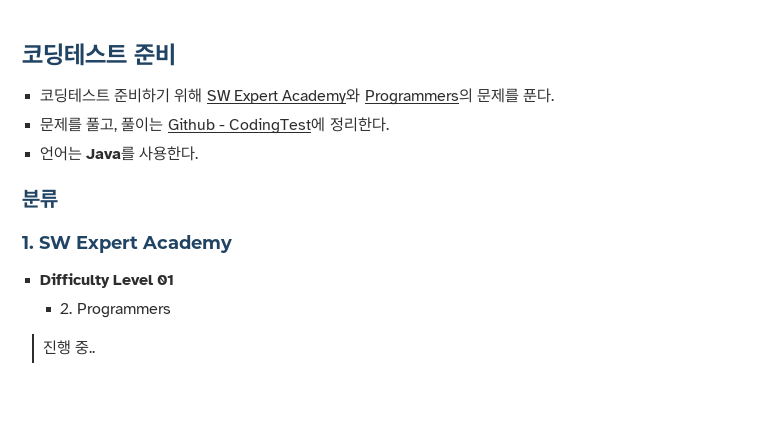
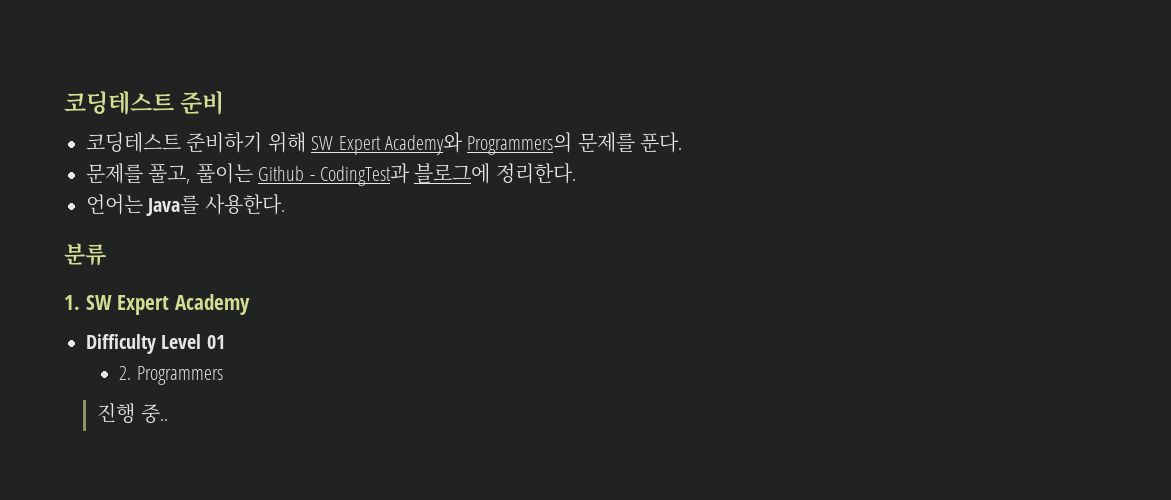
- 문제를 풀고, 풀이는 Github - CodingTest에 정리한다.
+ 문제를 풀고, 풀이는 Github - CodingTest과 블로그에 정리한다.

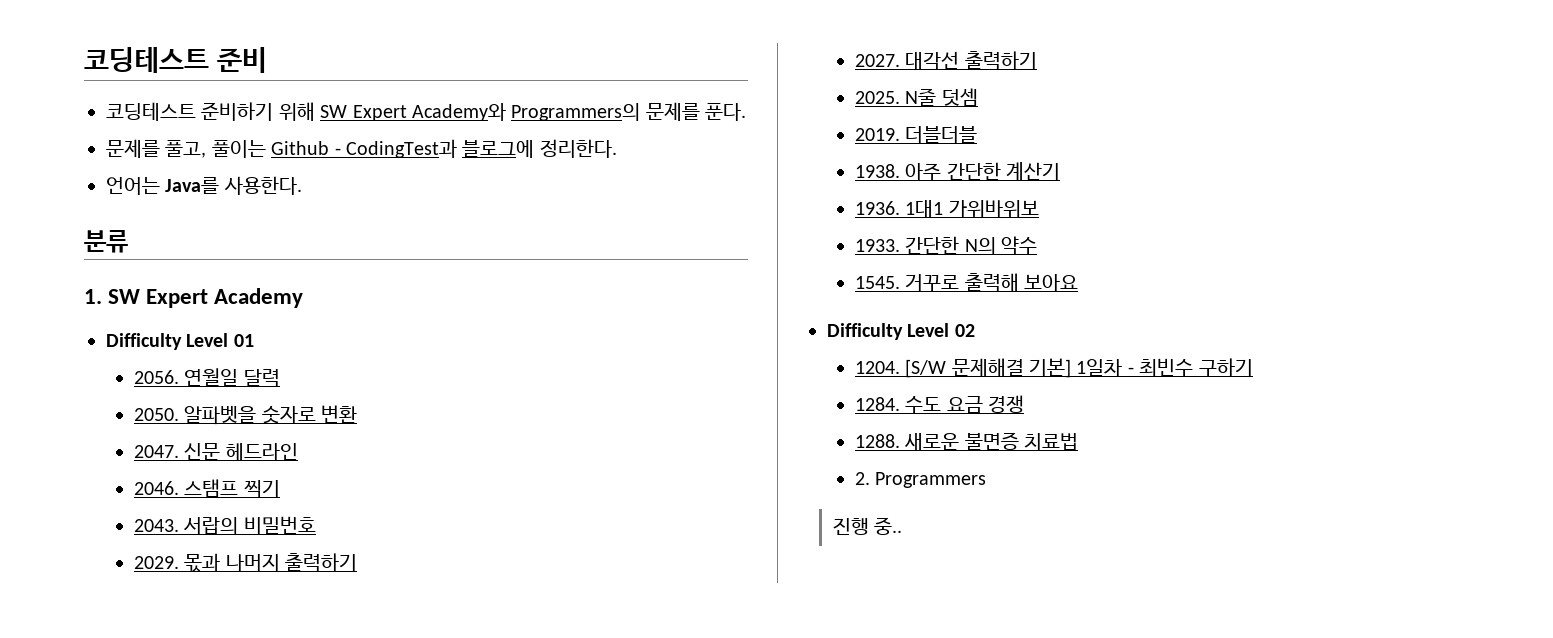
+ 2056. 연월일 달력
+ 2050. 알파벳을 숫자로 변환
+ 2047. 신문 헤드라인
+ 2046. 스탬프 찍기
+ 2043. 서랍의 비밀번호
+ 2029. 몫과 나머지 출력하기
+ 2027. 대각선 출력하기
+ 2025. N줄 덧셈
+ 2019. 더블더블
+ 1938. 아주 간단한 계산기
+ 1936. 1대1 가위바위보
+ 1933. 간단한 N의 약수
+ 1545. 거꾸로 출력해 보아요
+ Difficulty Level 02
+ 1204. [S/W 문제해결 기본] 1일차 - 최빈수 구하기
+ 1284. 수도 요금 경쟁
+ 1288. 새로운 불면증 치료법

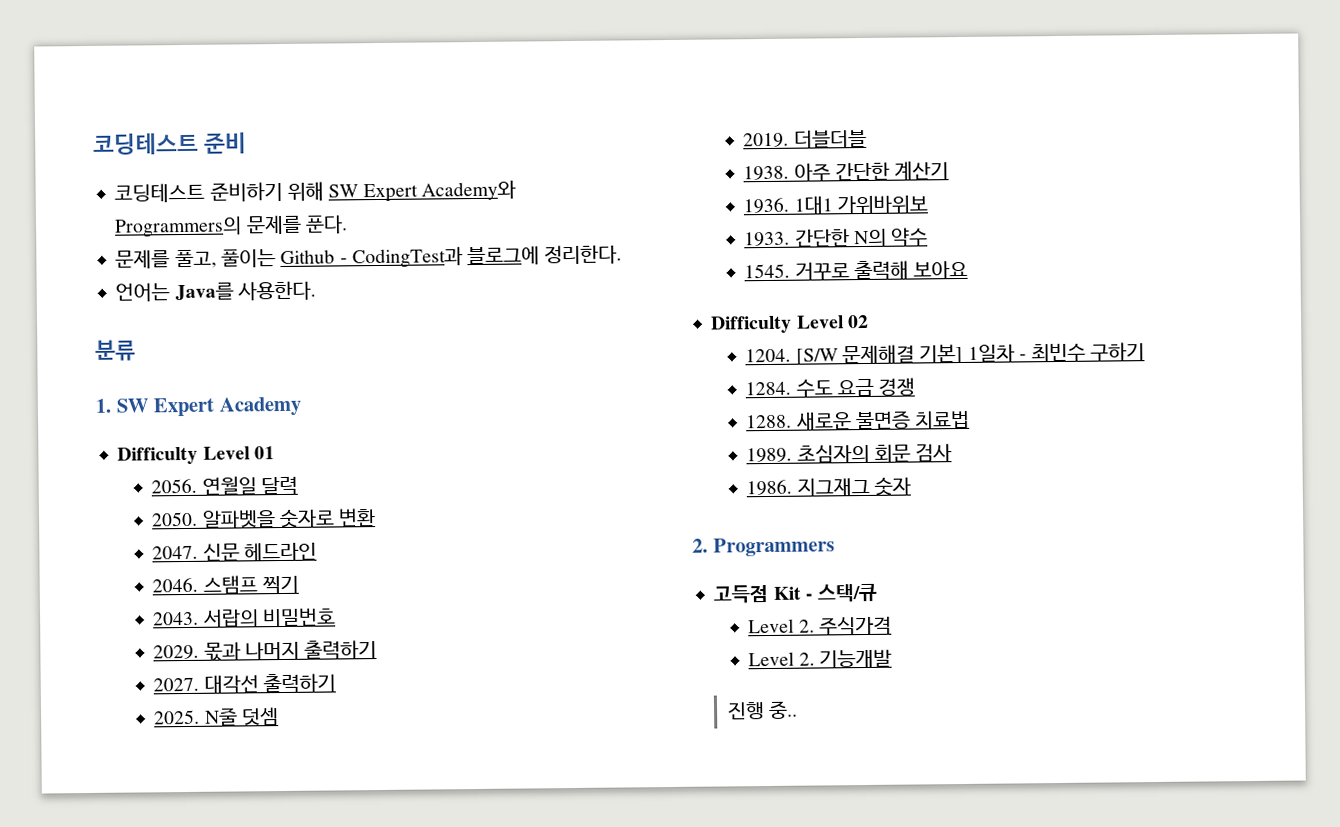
+ 1989. 초심자의 회문 검사
+ 1986. 지그재그 숫자
  2. Programmers
+ 고득점 Kit - 스택/큐
+ Level 2. 주식가격
+ Level 2. 기능개발

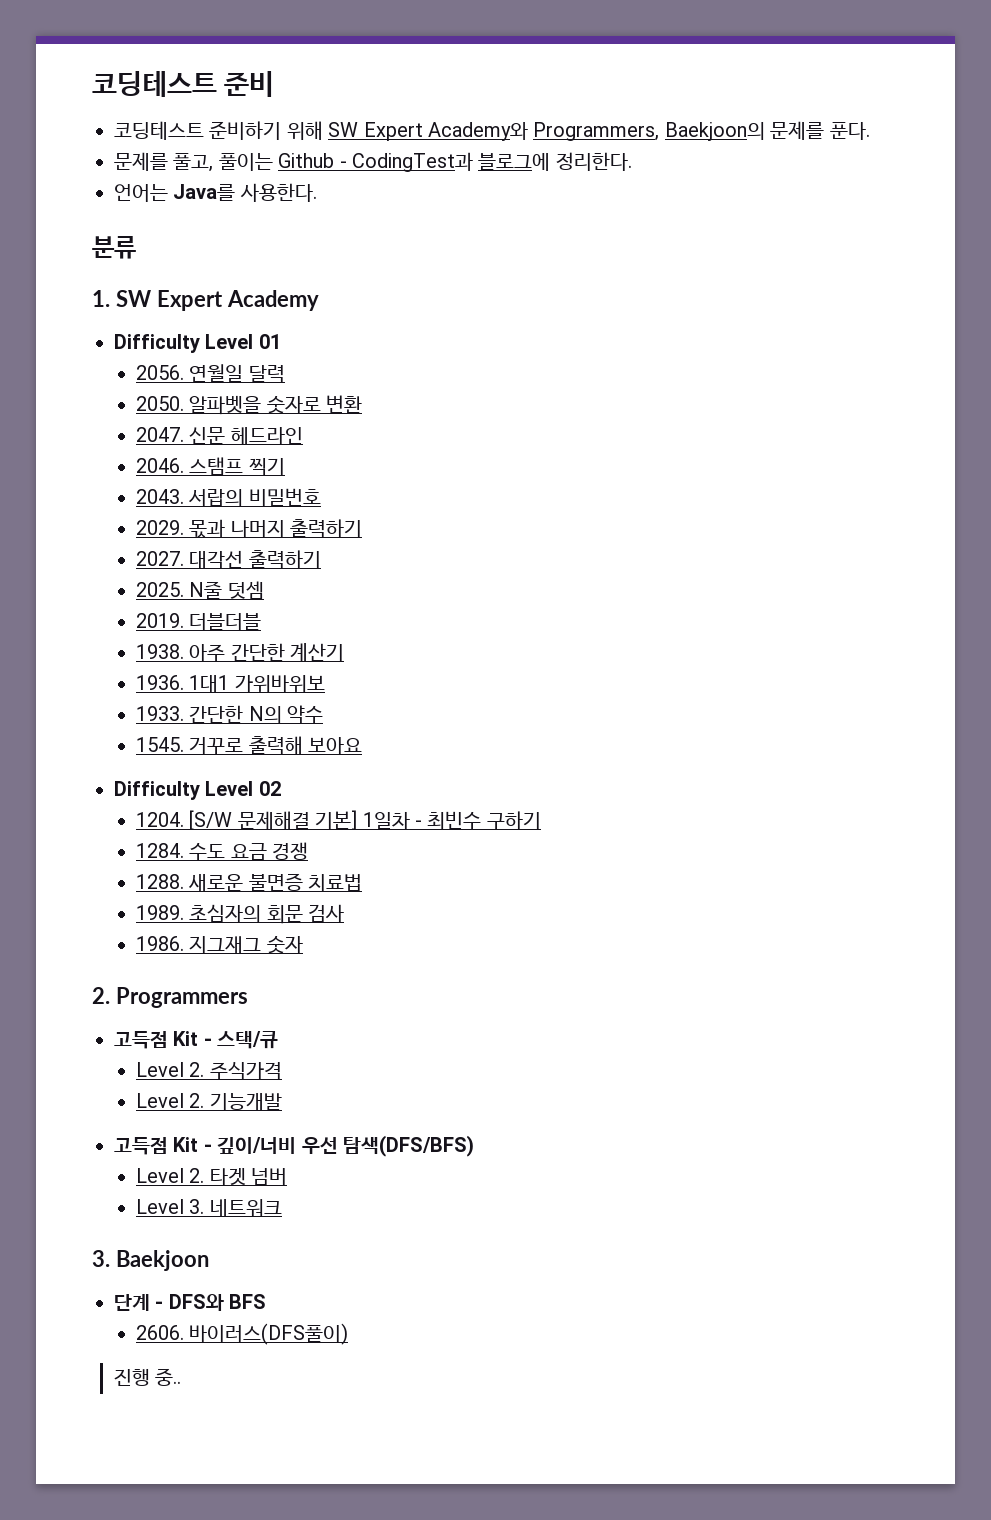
- 코딩테스트 준비하기 위해 SW Expert Academy와 Programmers의 문제를 푼다.
+ 코딩테스트 준비하기 위해 SW Expert Academy와 Programmers, Baekjoon의 문제를 푼다.
+ 고득점 Kit - 깊이/너비 우선 탐색(DFS/BFS)
+ Level 2. 타겟 넘버
+ Level 3. 네트워크
+ 3. Baekjoon
+ 단계 - DFS와 BFS
+ 2606. 바이러스(DFS풀이)

